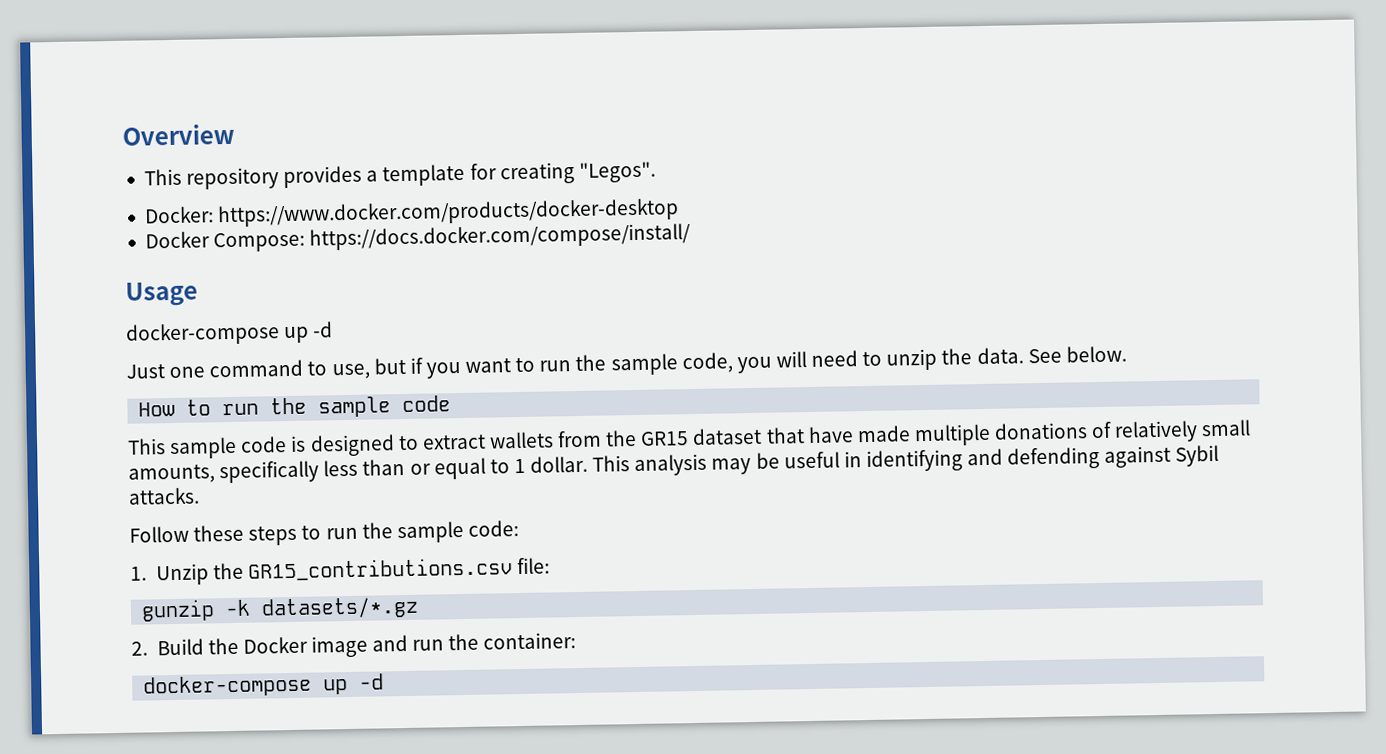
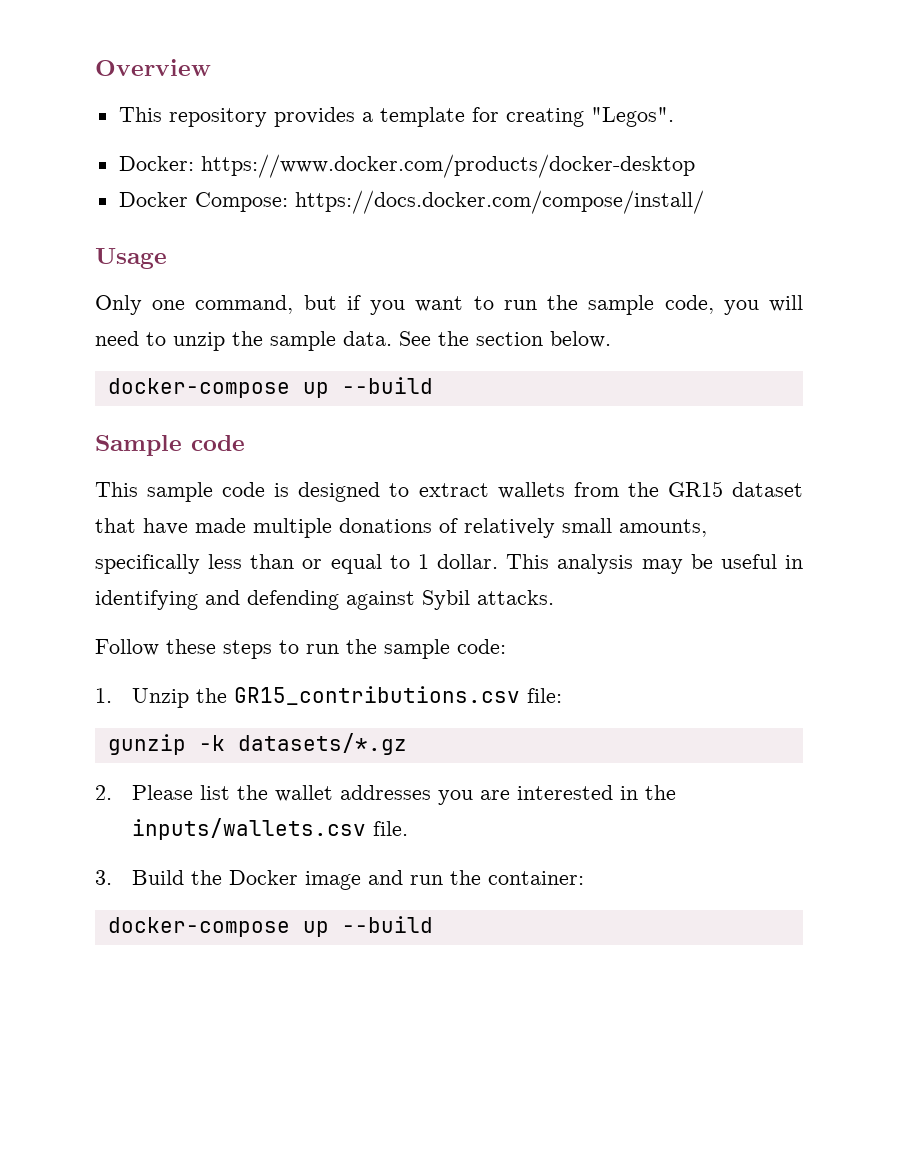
  Usage
- docker-compose up -d
- Just one command to use, but if you want to run the sample code, you will need to unzip the data.
+ Only one command, but if you want to run the sample code, you will need to unzip the sample data.
- See below.
- How to run the sample code
+ See the section below.
+ docker-compose up --build
+ Sample code
- 2. Build the Docker image and run the container:
- docker-compose up -d
+ 2. Please list the wallet addresses you are interested in the inputs/wallets.csv file.
+ 3. Build the Docker image and run the container:
+ docker-compose up --build

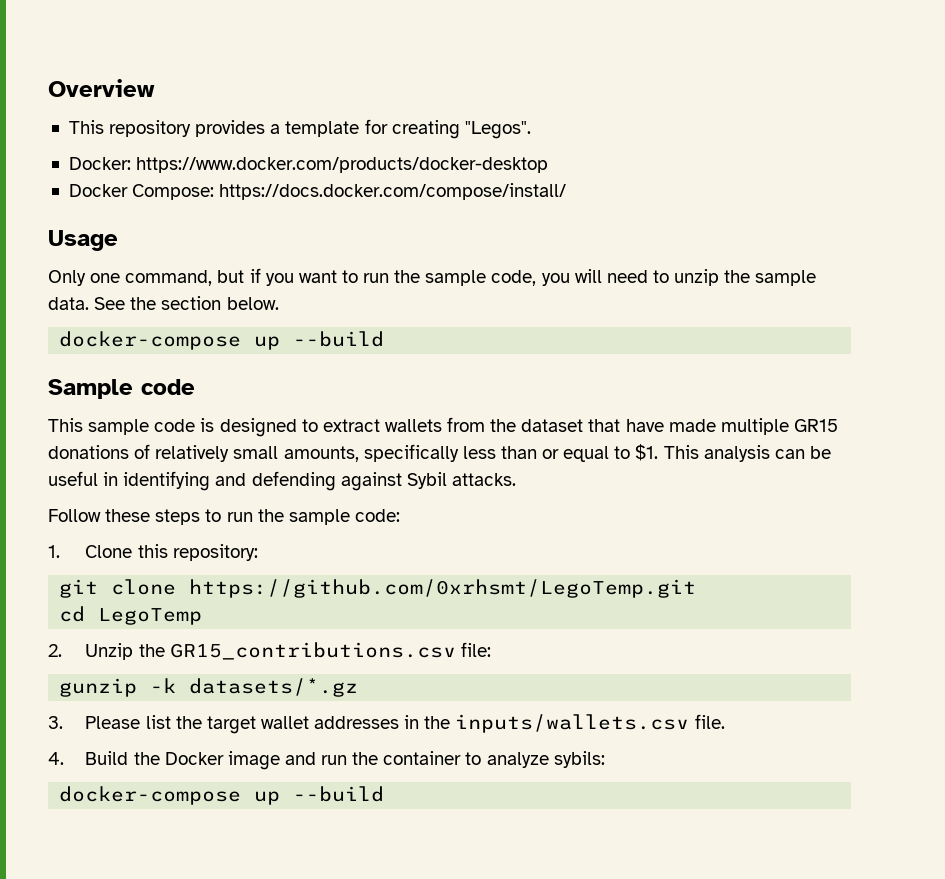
- This sample code is designed to extract wallets from the GR15 dataset that have made multiple donations of relatively small amounts, specifically less than or equal to 1 dollar.
+ This sample code is designed to extract wallets from the dataset that have made multiple GR15 donations of relatively small amounts, specifically less than or equal to $1.
- This analysis may be useful in identifying and defending against Sybil attacks.
+ This analysis can be useful in identifying and defending against Sybil attacks.
- 1. Unzip the GR15_contributions.csv file:
+ 1. Clone this repository:
+ git clone https://github.com/0xrhsmt/LegoTemp.git
+ cd LegoTemp
+ 2. Unzip the GR15_contributions.csv file:
- 2. Please list the wallet addresses you are interested in the inputs/wallets.csv file.
+ 3. Please list the target wallet addresses in the inputs/wallets.csv file.
- 3. Build the Docker image and run the container:
+ 4. Build the Docker image and run the container to analyze sybils:

